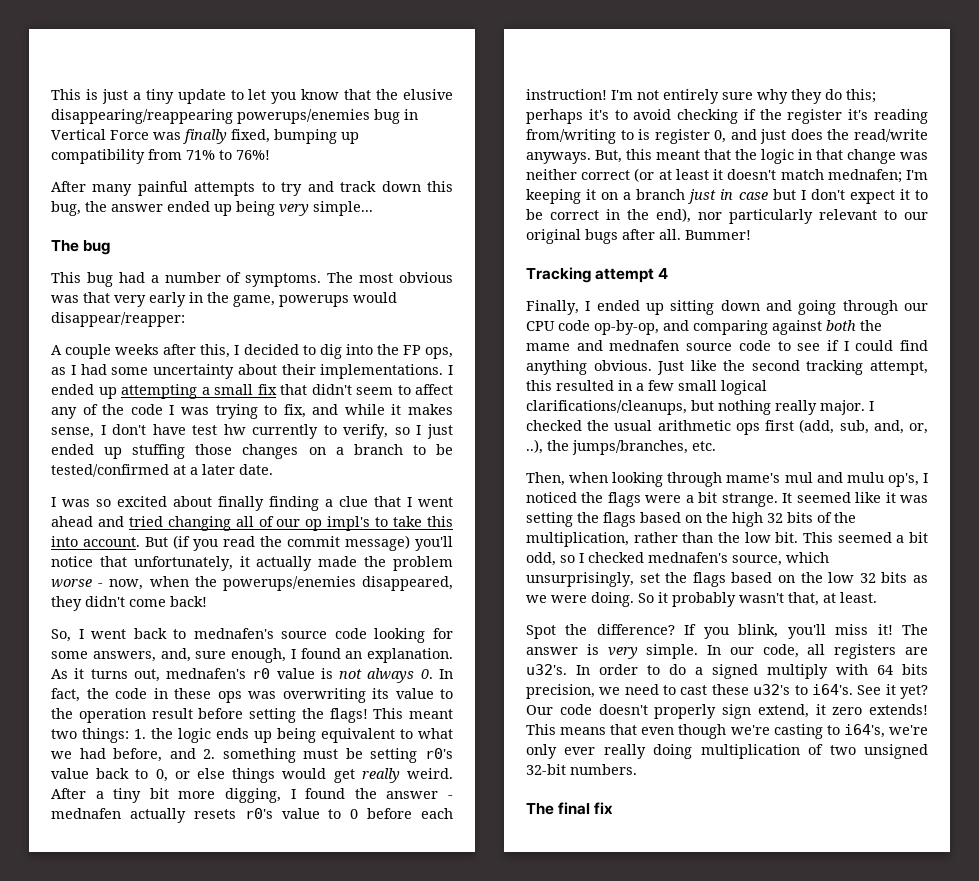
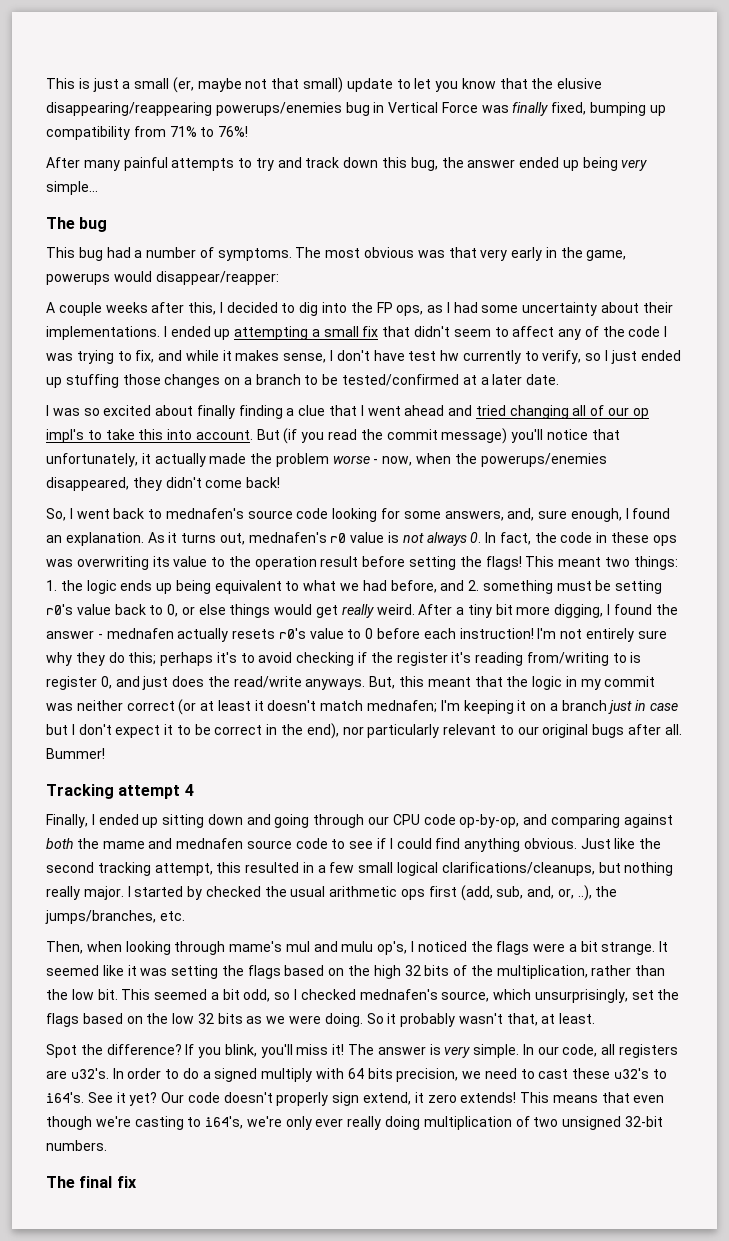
- This is just a tiny update to let you know that the elusive disappearing/reappearing powerups/enemies bug in Vertical Force was finally fixed, bumping up compatibility from 71% to 76%!
+ This is just a small (er, maybe not that small) update to let you know that the elusive disappearing/reappearing powerups/enemies bug in Vertical Force was finally fixed, bumping up compatibility from 71% to 76%!
- But, this meant that the logic in that change was neither correct (or at least it doesn't match mednafen; I'm keeping it on a branch just in case but I don't expect it to be correct in the end), nor particularly relevant to our original bugs after all.
+ But, this meant that the logic in my commit was neither correct (or at least it doesn't match mednafen; I'm keeping it on a branch just in case but I don't expect it to be correct in the end), nor particularly relevant to our original bugs after all.
- I checked the usual arithmetic ops first (add, sub, and, or, ..), the jumps/branches, etc.
+ I started by checked the usual arithmetic ops first (add, sub, and, or, ..), the jumps/branches, etc.

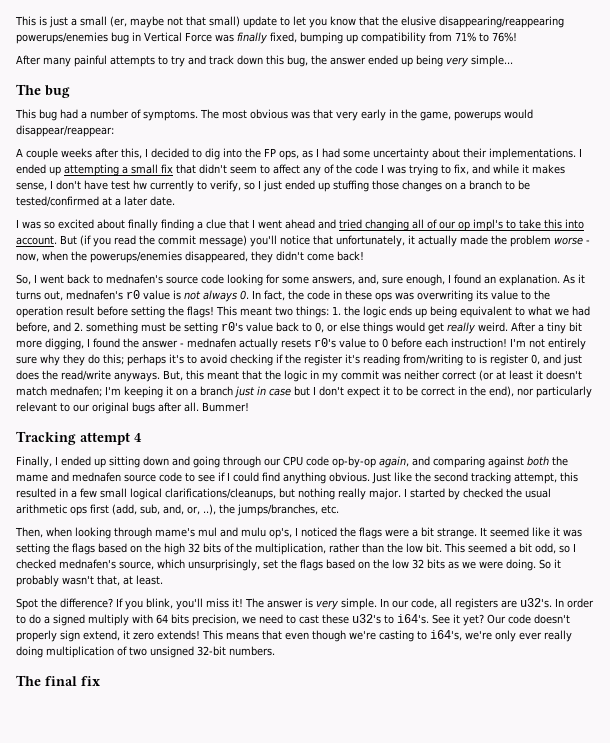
- The most obvious was that very early in the game, powerups would disappear/reapper:
+ The most obvious was that very early in the game, powerups would disappear/reappear:
- Finally, I ended up sitting down and going through our CPU code op-by-op, and comparing against both the mame and mednafen source code to see if I could find anything obvious.
+ Finally, I ended up sitting down and going through our CPU code op-by-op again, and comparing against both the mame and mednafen source code to see if I could find anything obvious.

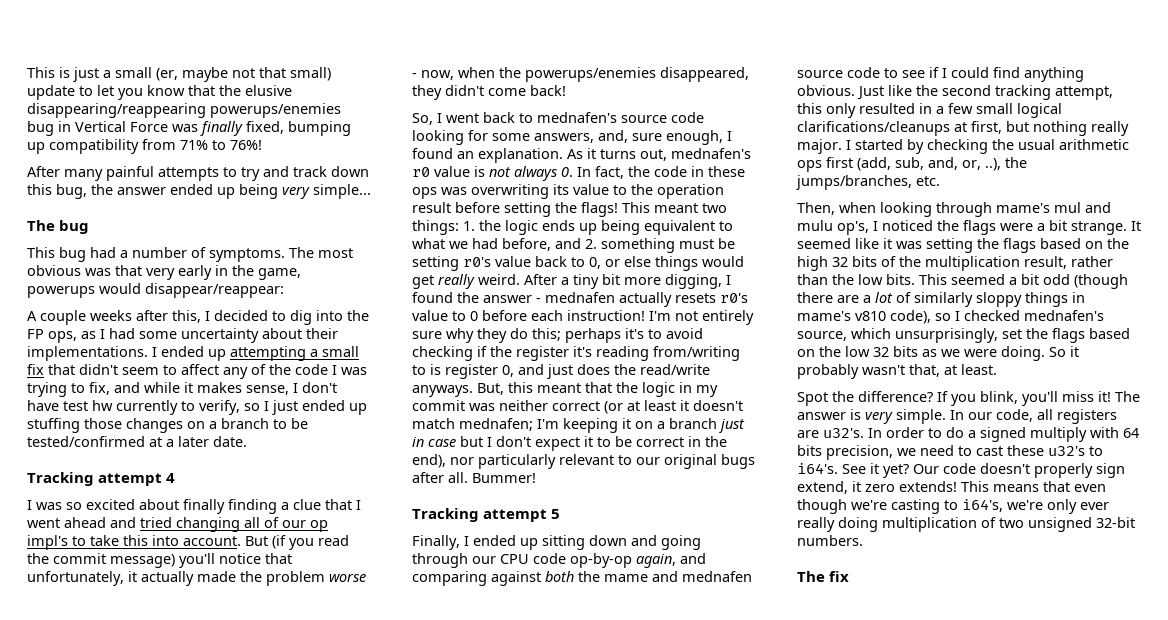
+ Tracking attempt 4
- Tracking attempt 4
+ Tracking attempt 5
- Just like the second tracking attempt, this resulted in a few small logical clarifications/cleanups, but nothing really major.
+ Just like the second tracking attempt, this only resulted in a few small logical clarifications/cleanups at first, but nothing really major.
- I started by checked the usual arithmetic ops first (add, sub, and, or, ..), the jumps/branches, etc.
+ I started by checking the usual arithmetic ops first (add, sub, and, or, ..), the jumps/branches, etc.
- It seemed like it was setting the flags based on the high 32 bits of the multiplication, rather than the low bit.
+ It seemed like it was setting the flags based on the high 32 bits of the multiplication result, rather than the low bits.
- This seemed a bit odd, so I checked mednafen's source, which unsurprisingly, set the flags based on the low 32 bits as we were doing.
+ This seemed a bit odd (though there are a lot of similarly sloppy things in mame's v810 code), so I checked mednafen's source, which unsurprisingly, set the flags based on the low 32 bits as we were doing.
- The final fix
+ The fix

